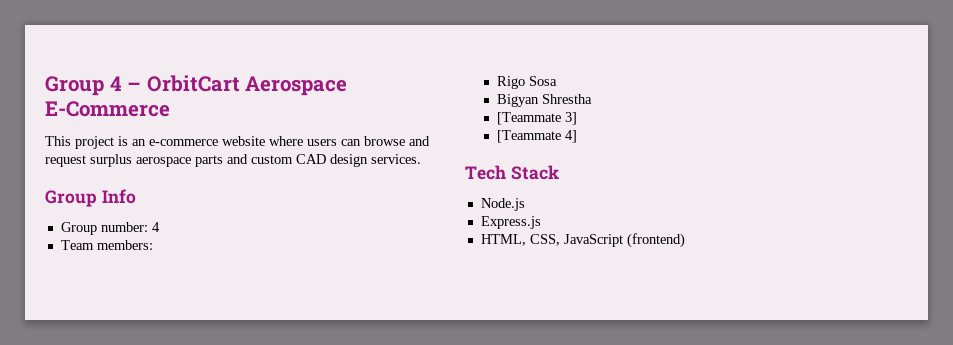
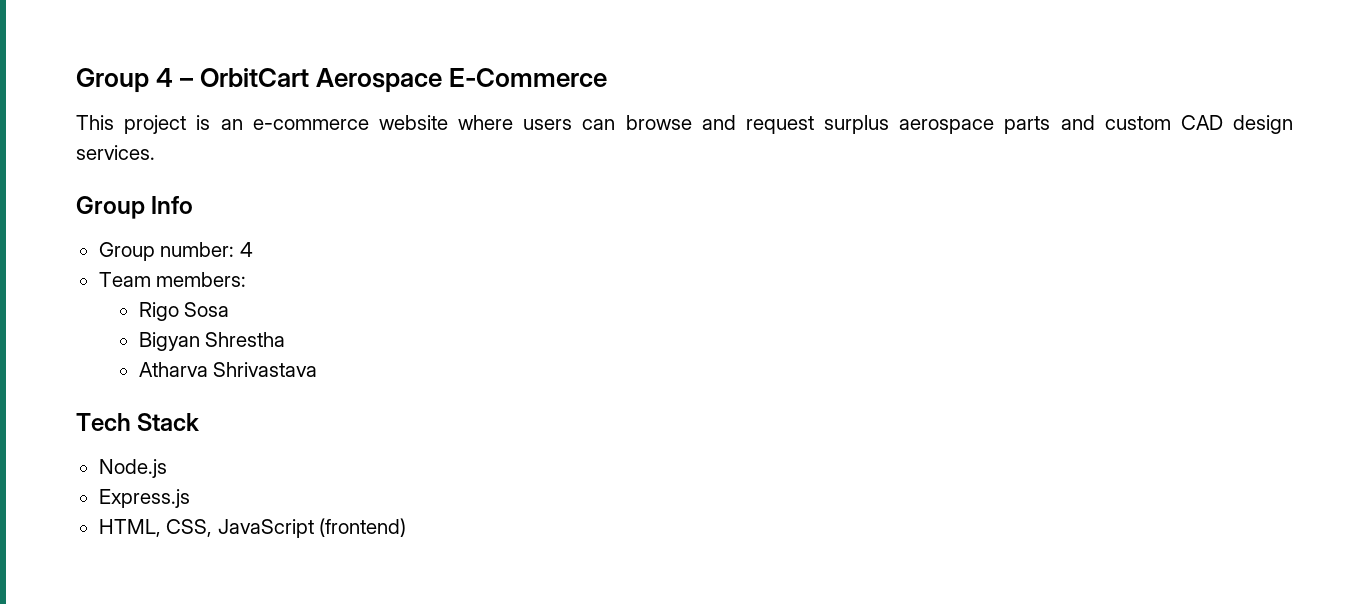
- [Teammate 3]
- [Teammate 4]
+ Atharva Shrivastava

